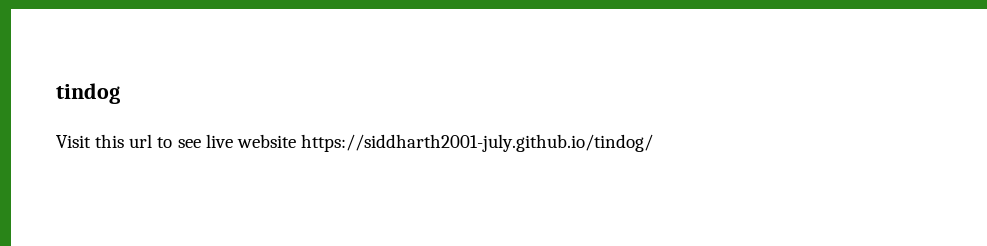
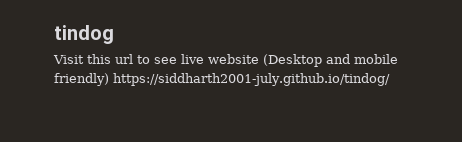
- Visit this url to see live website https://siddharth2001-july.github.io/tindog/
+ Visit this url to see live website (Desktop and mobile friendly) https://siddharth2001-july.github.io/tindog/

